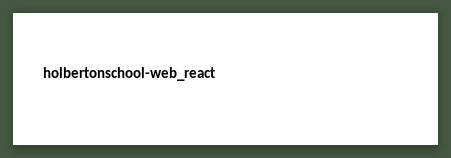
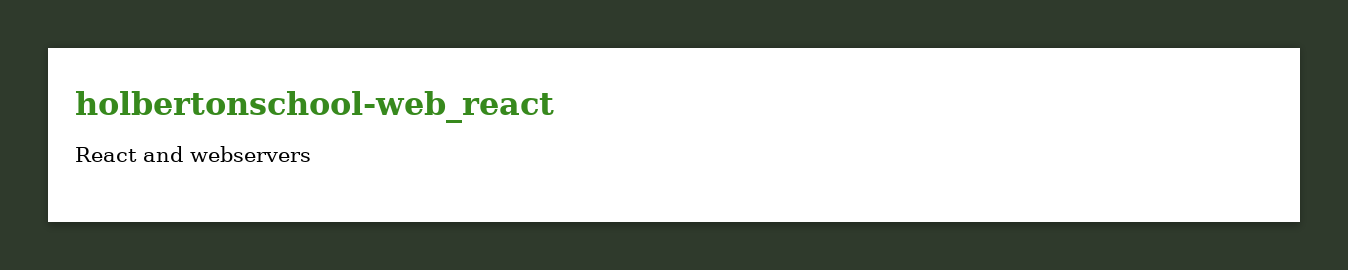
+ React and webservers

